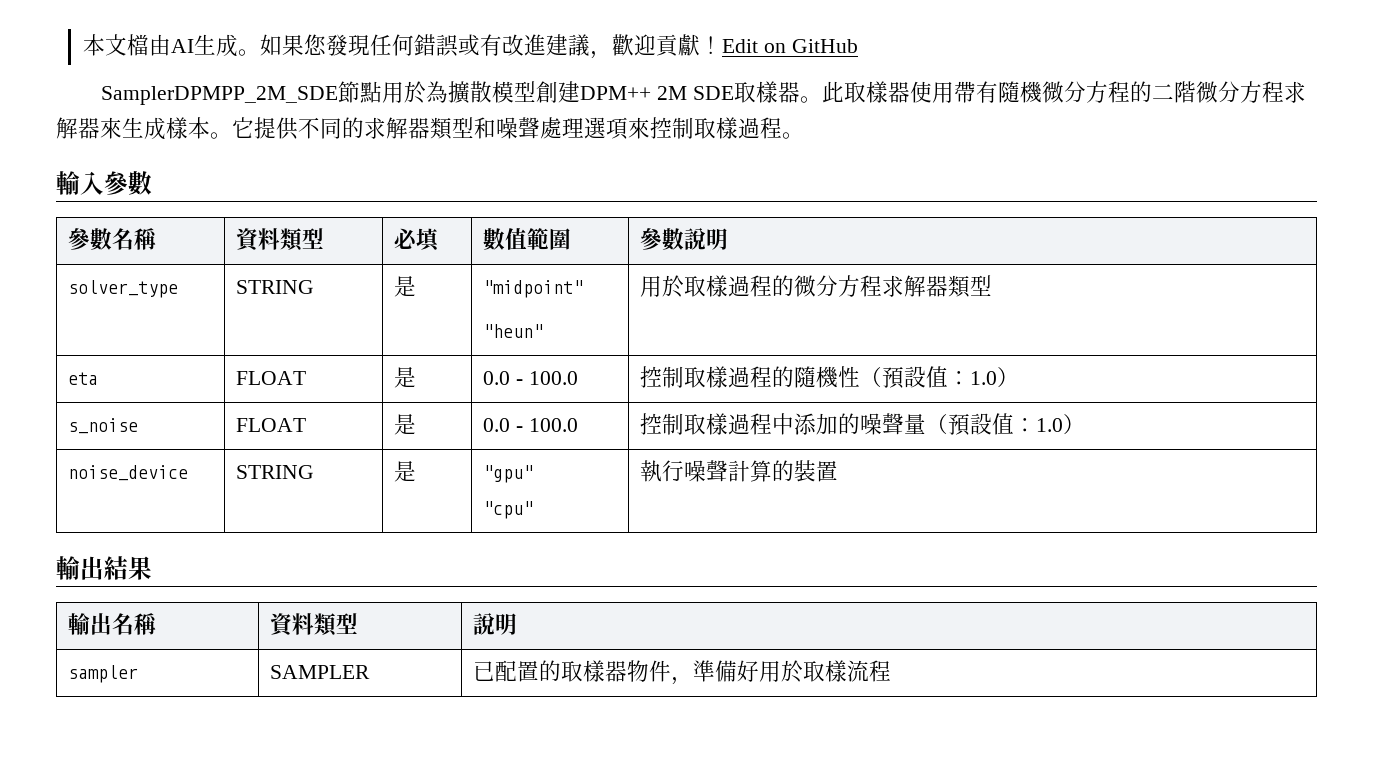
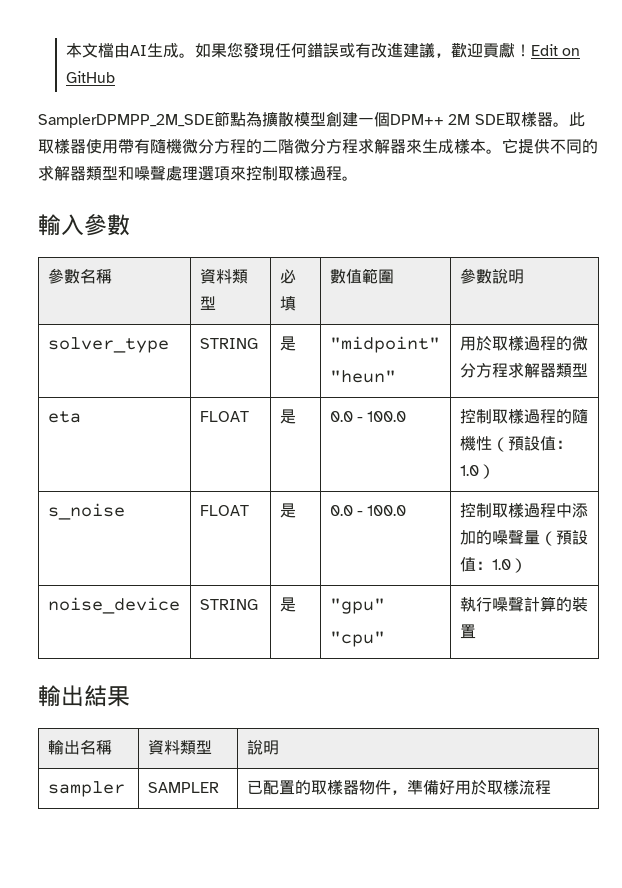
- SamplerDPMPP_2M_SDE節點用於為擴散模型創建DPM++ 2M SDE取樣器。
+ SamplerDPMPP_2M_SDE節點為擴散模型創建一個DPM++ 2M SDE取樣器。

